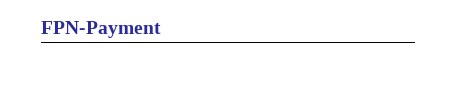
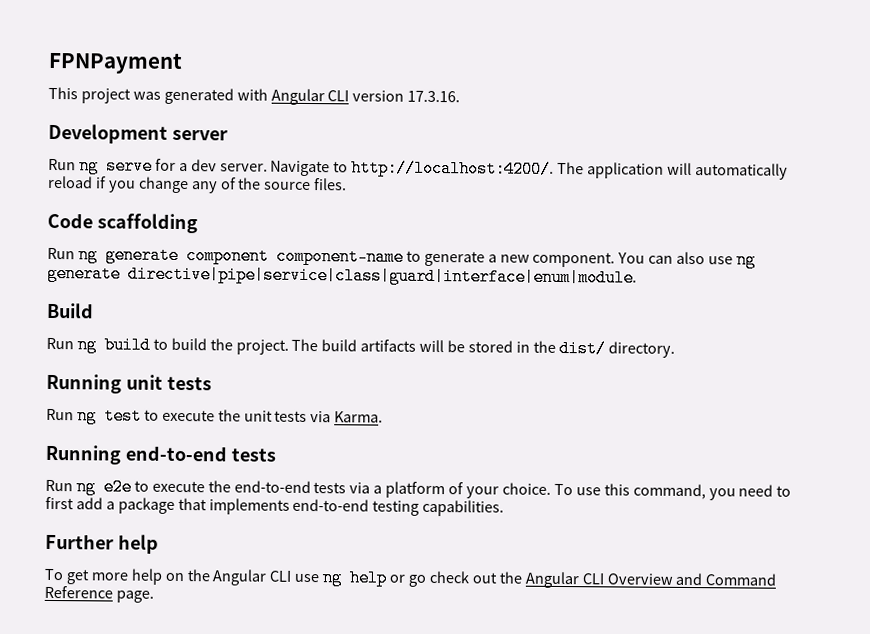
- FPN-Payment
+ FPNPayment
+ This project was generated with Angular CLI version 17.3.16.
+ Development server
+ Run ng serve for a dev server. Navigate to http://localhost:4200/. The application will automatically reload if you change any of the source files.
+ Code scaffolding
+ Run ng generate component component-name to generate a new component. You can also use ng generate directive|pipe|service|class|guard|interface|enum|module.
+ Build
+ Run ng build to build the project. The build artifacts will be stored in the dist/ directory.
+ Running unit tests
+ Run ng test to execute the unit tests via Karma.
+ Running end-to-end tests
+ Run ng e2e to execute the end-to-end tests via a platform of your choice. To use this command, you need to first add a package that implements end-to-end testing capabilities.
+ Further help
+ To get more help on the Angular CLI use ng help or go check out the Angular CLI Overview and Command Reference page.

